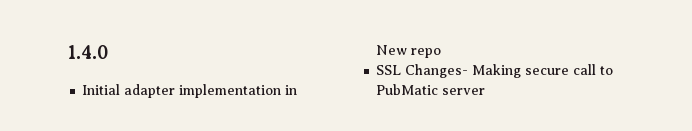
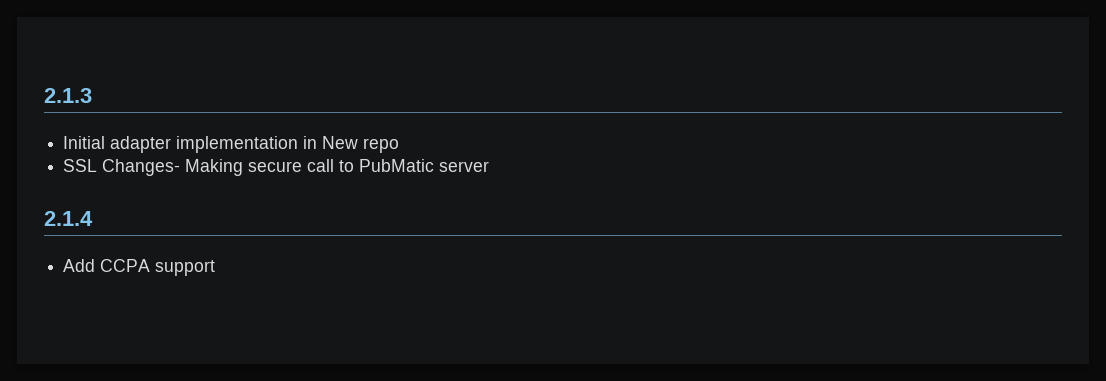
- 1.4.0
+ 2.1.3
+ 2.1.4
+ Add CCPA support

